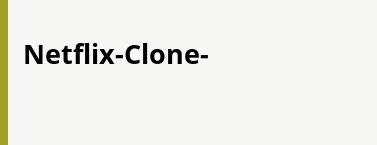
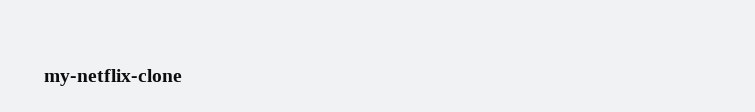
- Netflix-Clone-
+ my-netflix-clone

